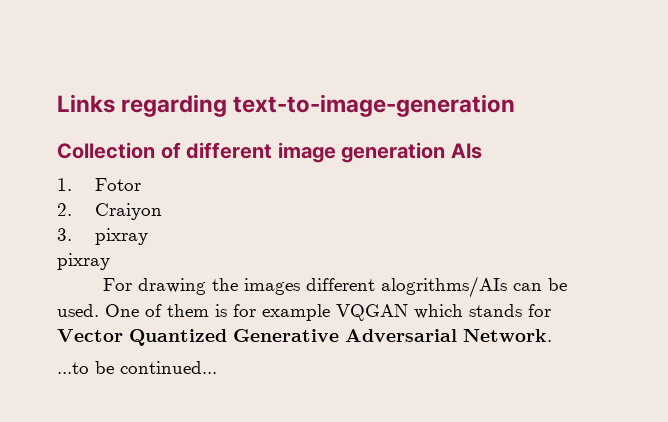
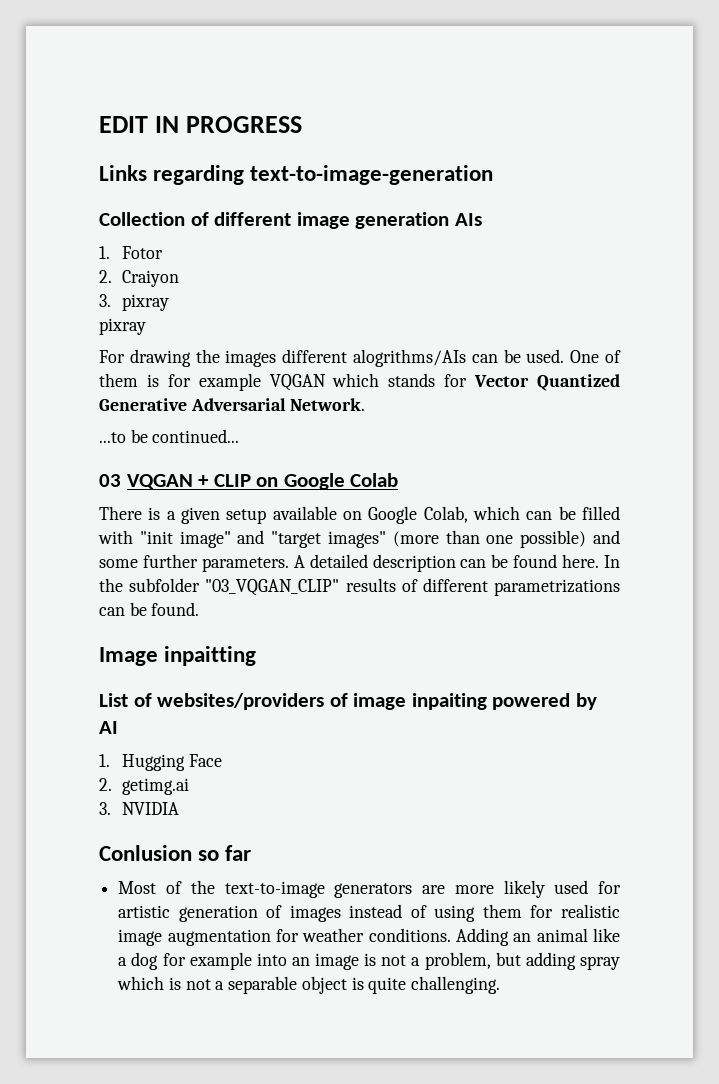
+ EDIT IN PROGRESS
+ 03 VQGAN + CLIP on Google Colab
+ There is a given setup available on Google Colab, which can be filled with "init image" and "target images" (more than one possible) and some further parameters. A detailed description can be found here. In the subfolder "03_VQGAN_CLIP" results of different parametrizations can be found.
+ Image inpaitting
+ List of websites/providers of image inpaiting powered by AI
+ 1. Hugging Face
+ 2. getimg.ai
+ 3. NVIDIA
+ Conlusion so far
+ Most of the text-to-image generators are more likely used for artistic generation of images instead of using them for realistic image augmentation for weather conditions. Adding an animal like a dog for example into an image is not a problem, but adding spray which is not a separable object is quite challenging.

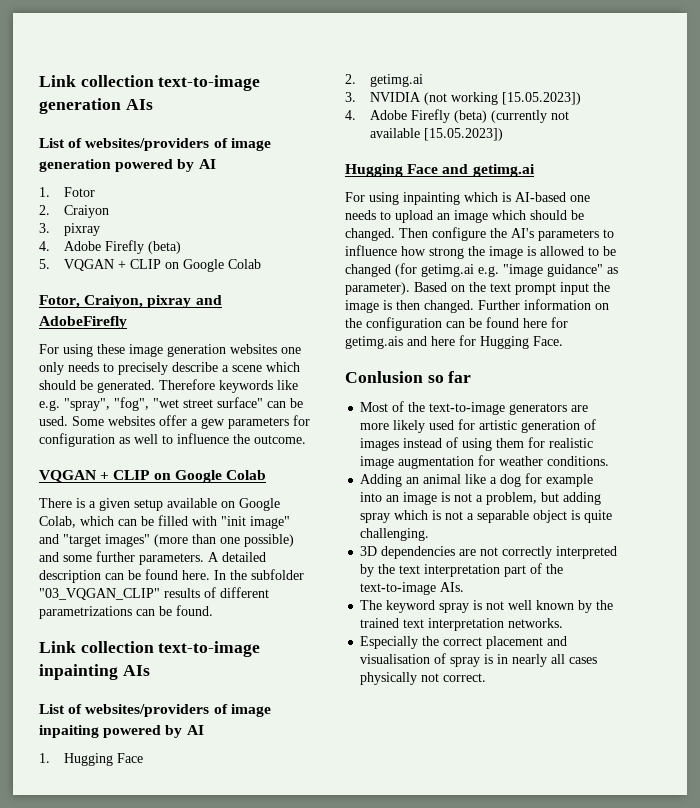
- EDIT IN PROGRESS
- Links regarding text-to-image-generation
- Collection of different image generation AIs
+ Link collection text-to-image generation AIs
+ List of websites/providers of image generation powered by AI
  3. pixray
- pixray
- For drawing the images different alogrithms/AIs can be used. One of them is for example VQGAN which stands for Vector Quantized Generative Adversarial Network.
- ...to be continued...
- 03 VQGAN + CLIP on Google Colab
+ 4. Adobe Firefly (beta)
+ 5. VQGAN + CLIP on Google Colab
+ Fotor, Craiyon, pixray and AdobeFirefly
+ For using these image generation websites one only needs to precisely describe a scene which should be generated. Therefore keywords like e.g. "spray", "fog", "wet street surface" can be used. Some websites offer a gew parameters for configuration as well to influence the outcome.
+ VQGAN + CLIP on Google Colab
- Image inpaitting
+ Link collection text-to-image inpainting AIs
- 3. NVIDIA
+ 3. NVIDIA (not working [15.05.2023])
+ 4. Adobe Firefly (beta) (currently not available [15.05.2023])
+ Hugging Face and getimg.ai
+ For using inpainting which is AI-based one needs to upload an image which should be changed. Then configure the AI's parameters to influence how strong the image is allowed to be changed (for getimg.ai e.g. "image guidance" as parameter). Based on the text prompt input the image is then changed. Further information on the configuration can be found here for getimg.ais and here for Hugging Face.
- Most of the text-to-image generators are more likely used for artistic generation of images instead of using them for realistic image augmentation for weather conditions. Adding an animal like a dog for example into an image is not a problem, but adding spray which is not a separable object is quite challenging.
+ Most of the text-to-image generators are more likely used for artistic generation of images instead of using them for realistic image augmentation for weather conditions.
+ Adding an animal like a dog for example into an image is not a problem, but adding spray which is not a separable object is quite challenging.
+ 3D dependencies are not correctly interpreted by the text interpretation part of the text-to-image AIs.
+ The keyword spray is not well known by the trained text interpretation networks.
+ Especially the correct placement and visualisation of spray is in nearly all cases physically not correct.

